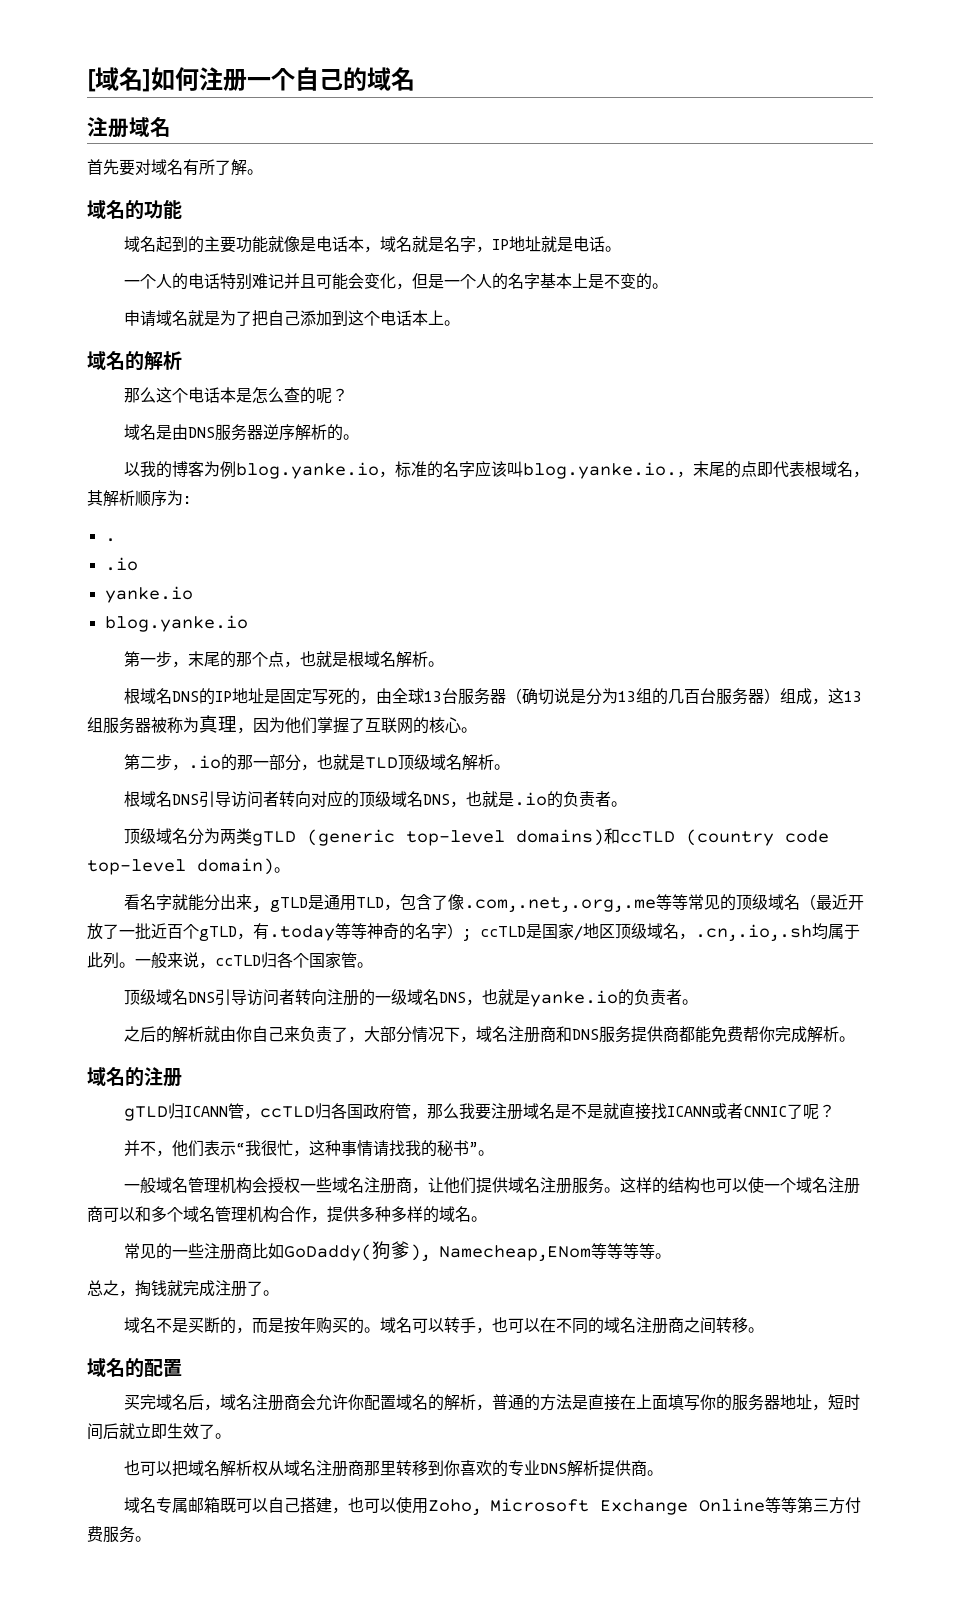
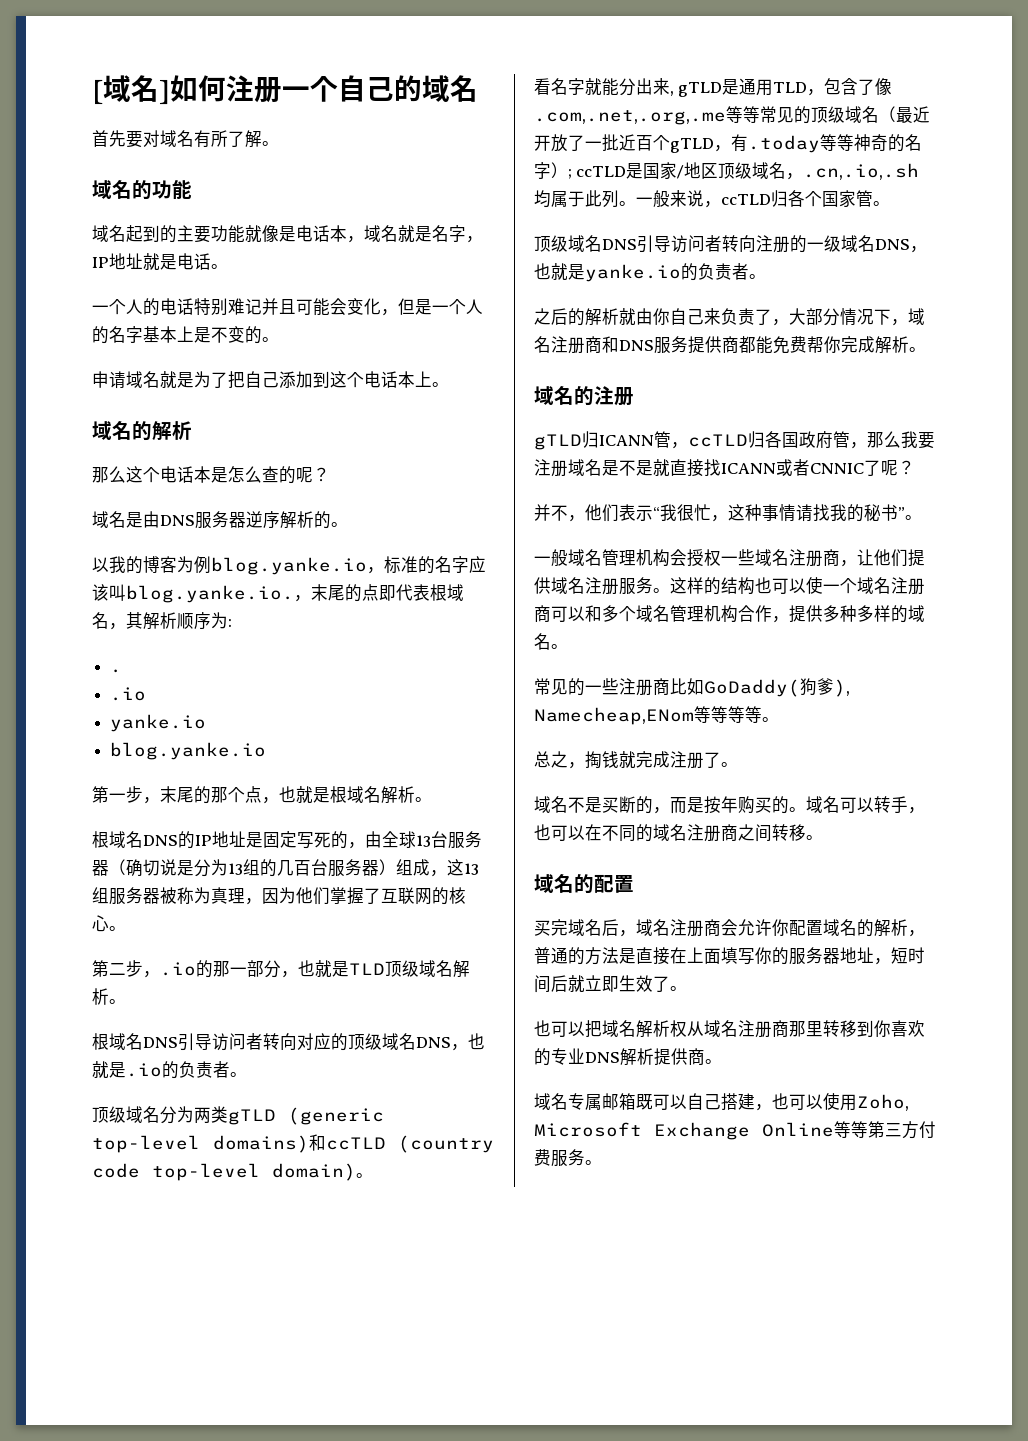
  [域名]如何注册一个自己的域名
- 注册域名

